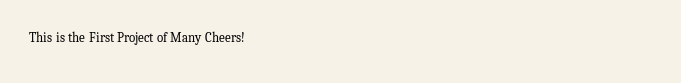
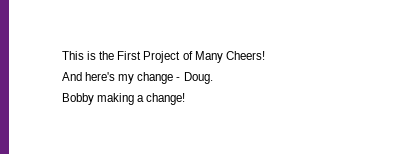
+ And here's my change - Doug.
+ Bobby making a change!

